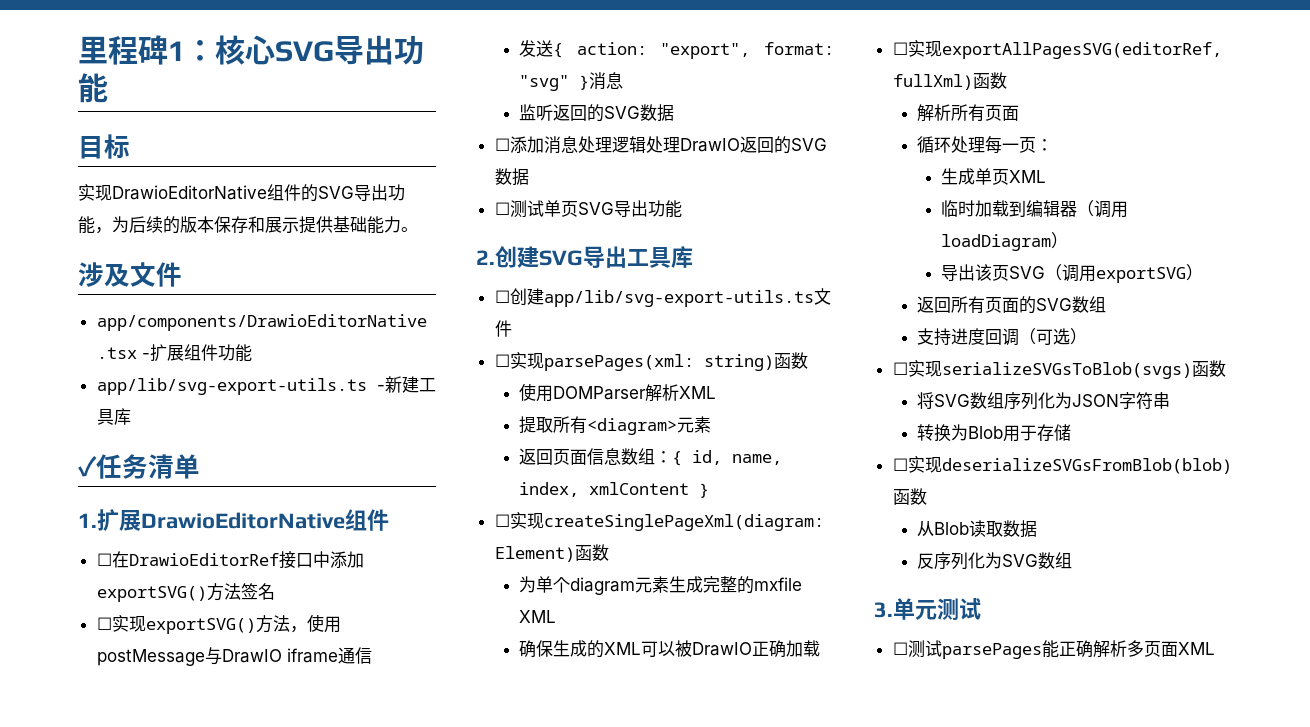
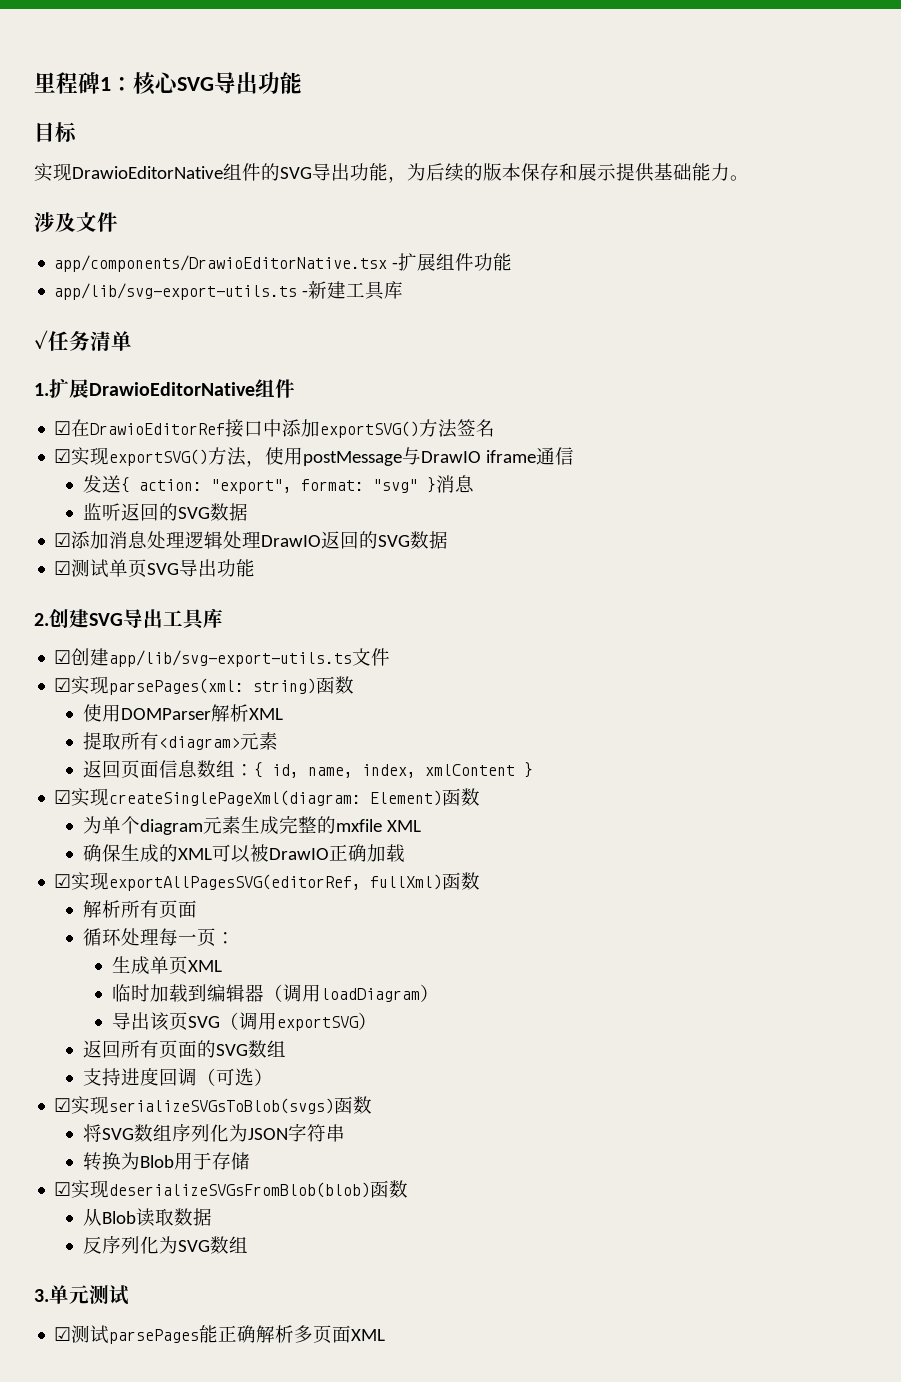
- ☐在DrawioEditorRef接口中添加exportSVG()方法签名
+ ☑在DrawioEditorRef接口中添加exportSVG()方法签名
- ☐实现exportSVG()方法，使用postMessage与DrawIO iframe通信
+ ☑实现exportSVG()方法，使用postMessage与DrawIO iframe通信
- ☐添加消息处理逻辑处理DrawIO返回的SVG数据
+ ☑添加消息处理逻辑处理DrawIO返回的SVG数据
- ☐测试单页SVG导出功能
+ ☑测试单页SVG导出功能
- ☐创建app/lib/svg-export-utils.ts文件
+ ☑创建app/lib/svg-export-utils.ts文件
- ☐实现parsePages(xml: string)函数
+ ☑实现parsePages(xml: string)函数
- ☐实现createSinglePageXml(diagram: Element)函数
+ ☑实现createSinglePageXml(diagram: Element)函数
- ☐实现exportAllPagesSVG(editorRef, fullXml)函数
+ ☑实现exportAllPagesSVG(editorRef, fullXml)函数
- ☐实现serializeSVGsToBlob(svgs)函数
+ ☑实现serializeSVGsToBlob(svgs)函数
- ☐实现deserializeSVGsFromBlob(blob)函数
+ ☑实现deserializeSVGsFromBlob(blob)函数
- ☐测试parsePages能正确解析多页面XML
+ ☑测试parsePages能正确解析多页面XML

